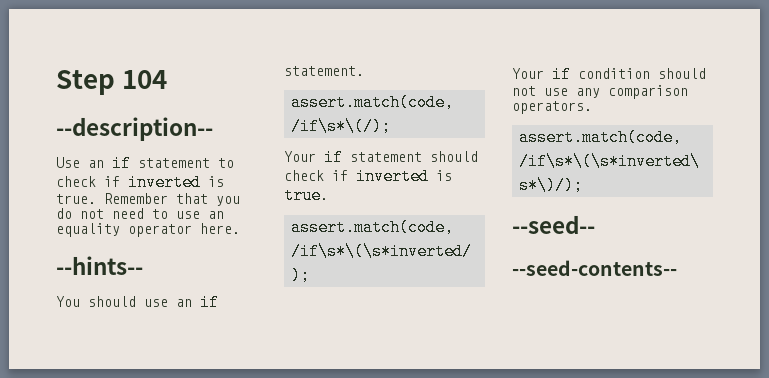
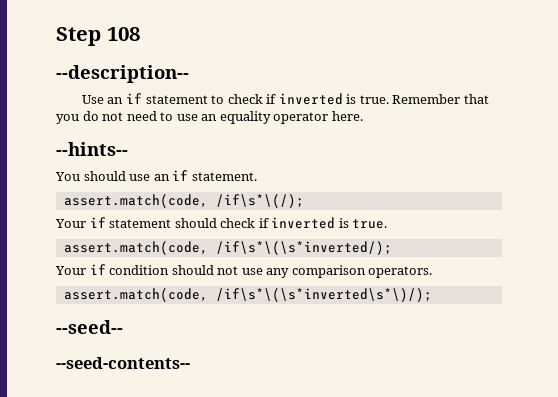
- Step 104
+ Step 108

